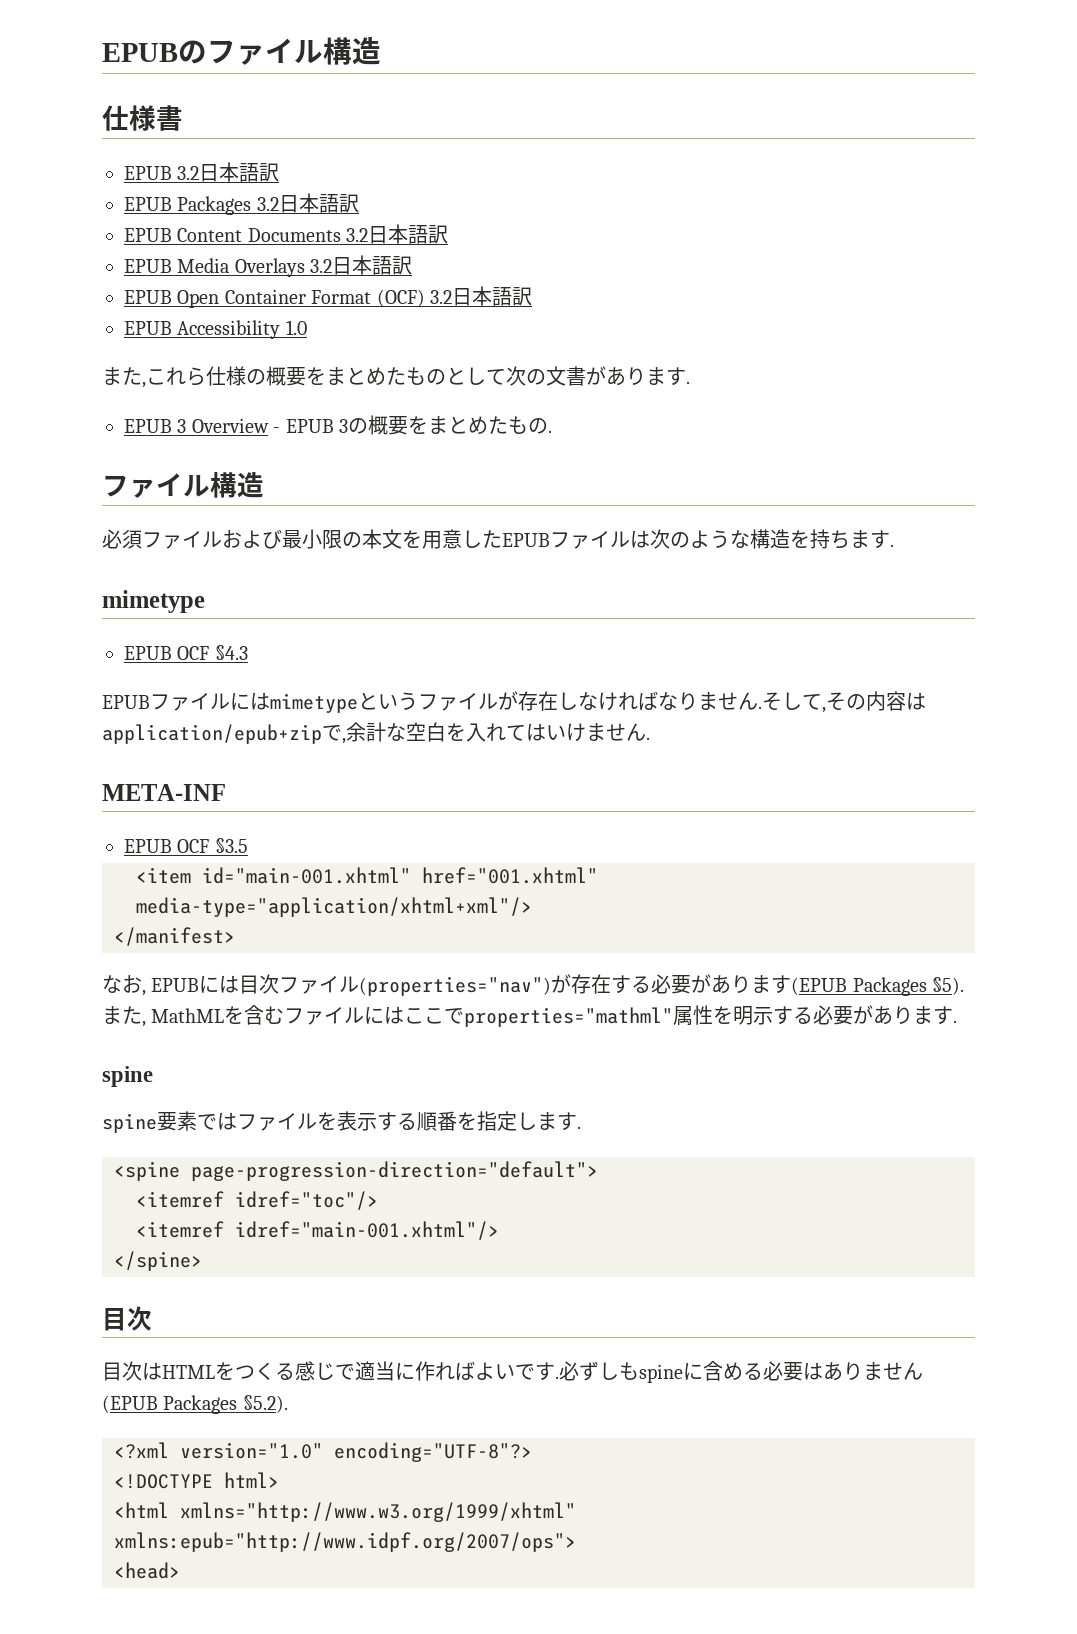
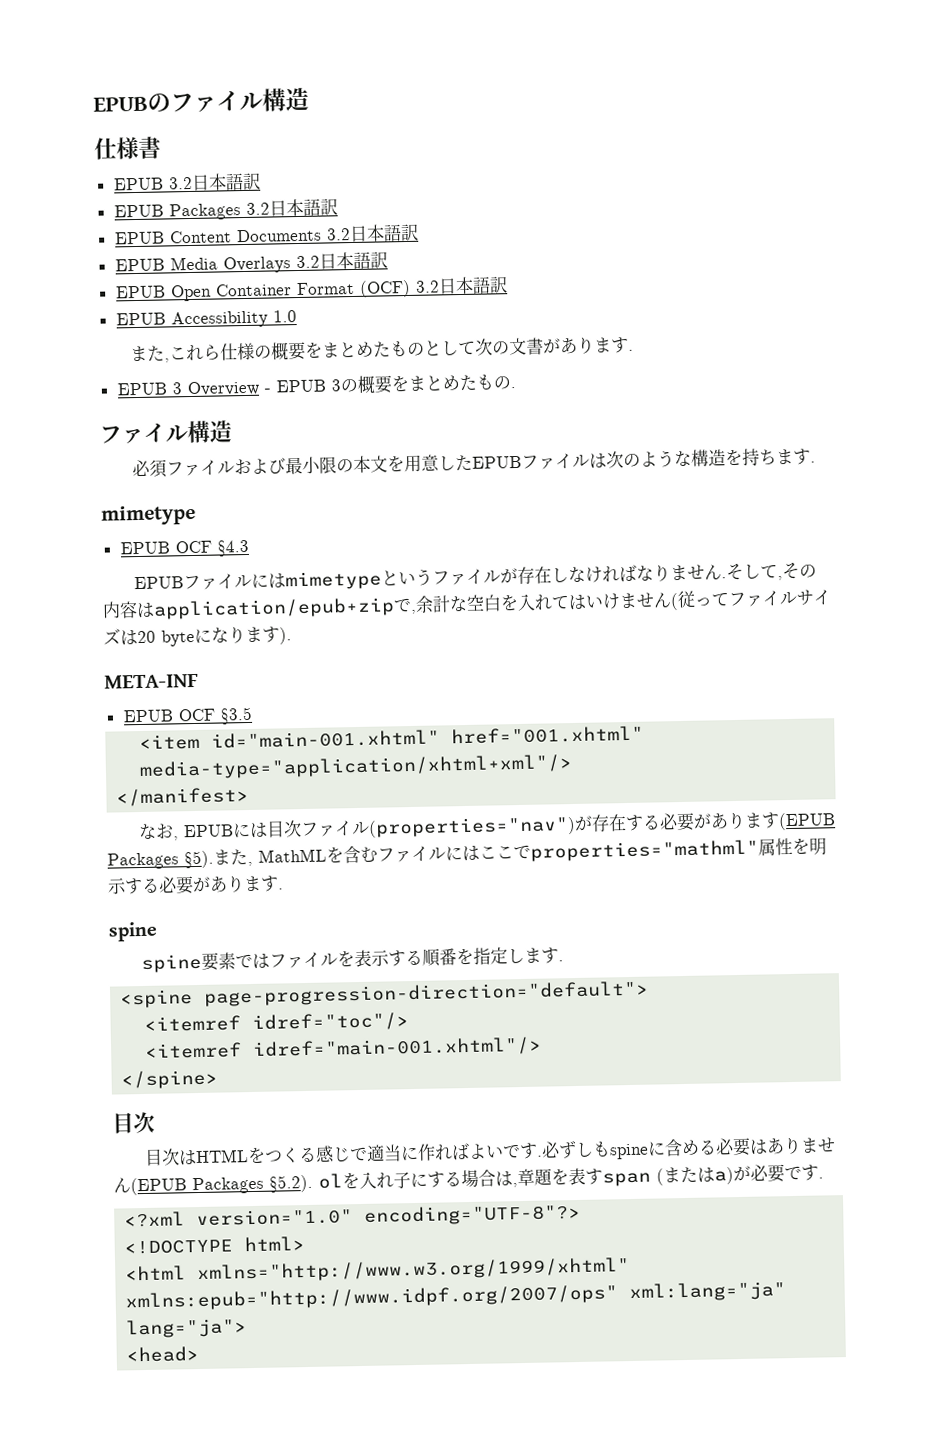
- そして,その内容はapplication/epub+zipで,余計な空白を入れてはいけません.
+ そして,その内容はapplication/epub+zipで,余計な空白を入れてはいけません(従ってファイルサイズは20 byteになります).
- 必ずしもspineに含める必要はありません(EPUB Packages §5.2).
+ 必ずしもspineに含める必要はありません(EPUB Packages §5.2). olを入れ子にする場合は,章題を表すspan (またはa)が必要です.
- <html xmlns="http://www.w3.org/1999/xhtml" xmlns:epub="http://www.idpf.org/2007/ops">
+ <html xmlns="http://www.w3.org/1999/xhtml" xmlns:epub="http://www.idpf.org/2007/ops" xml:lang="ja" lang="ja">

